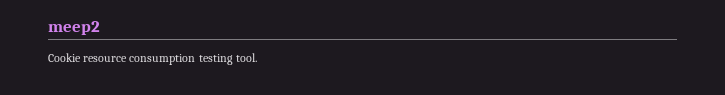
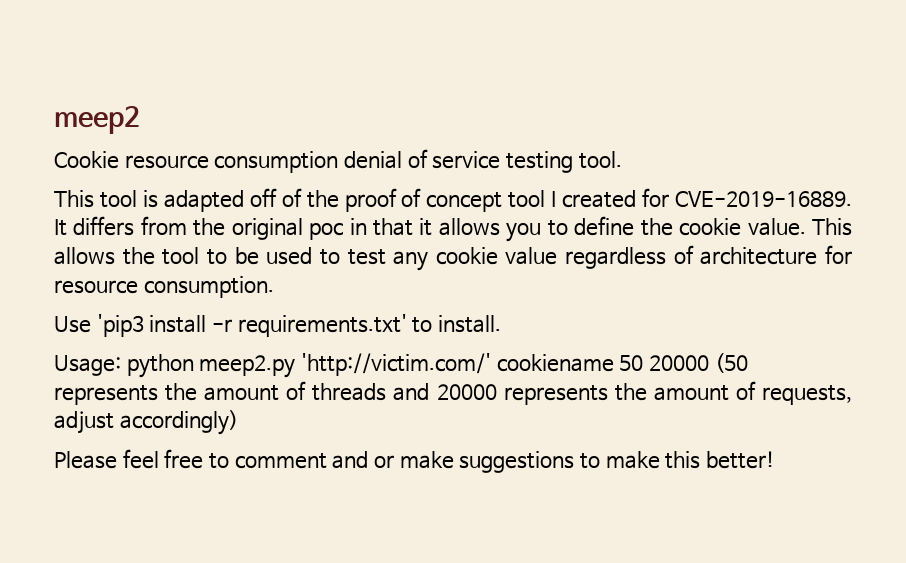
- Cookie resource consumption testing tool.
+ Cookie resource consumption denial of service testing tool.
+ This tool is adapted off of the proof of concept tool I created for CVE-2019-16889. It differs from the original poc in that it allows you to define the cookie value. This allows the tool to be used to test any cookie value regardless of architecture for resource consumption.
+ Use 'pip3 install -r requirements.txt' to install.
+ Usage: python meep2.py 'http://victim.com/' cookiename 50 20000 (50 represents the amount of threads and 20000 represents the amount of requests, adjust accordingly)
+ Please feel free to comment and or make suggestions to make this better!

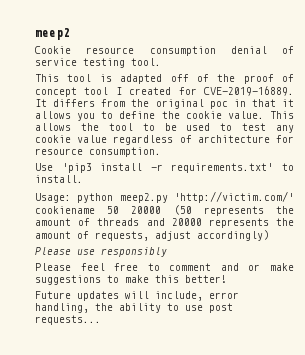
+ Please use responsibly
+ Future updates will include, error handling, the ability to use post requests...

